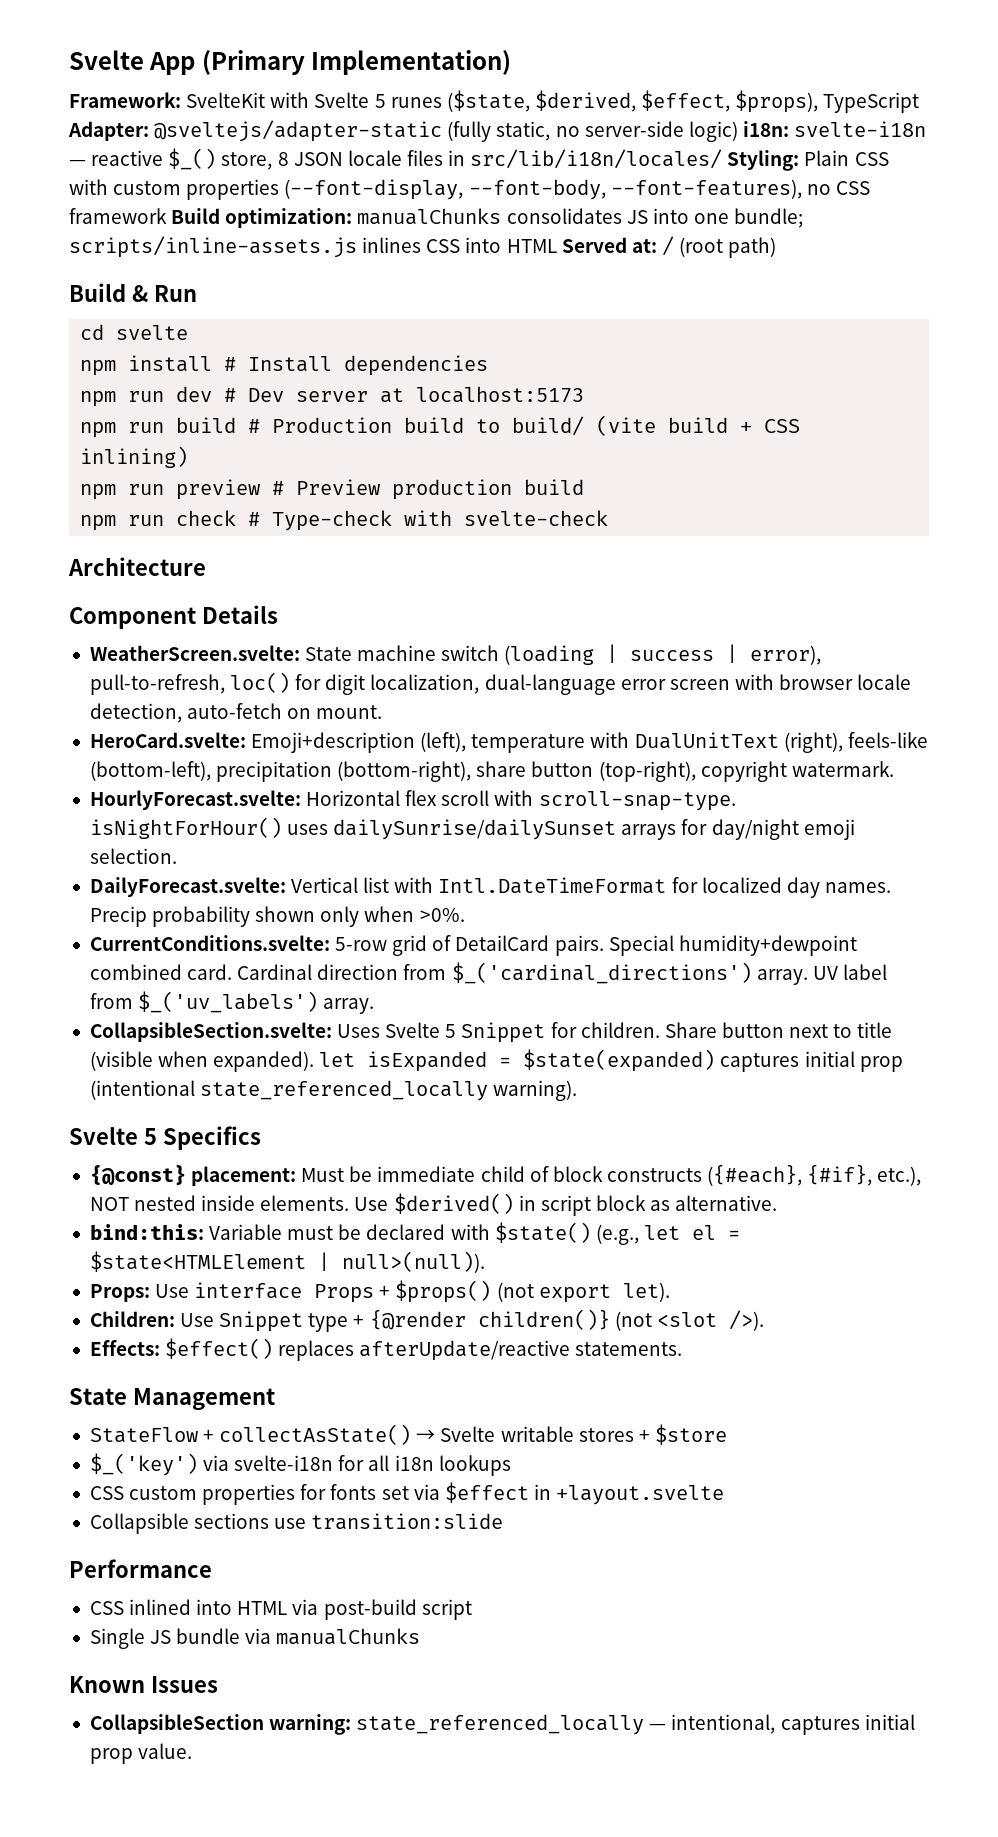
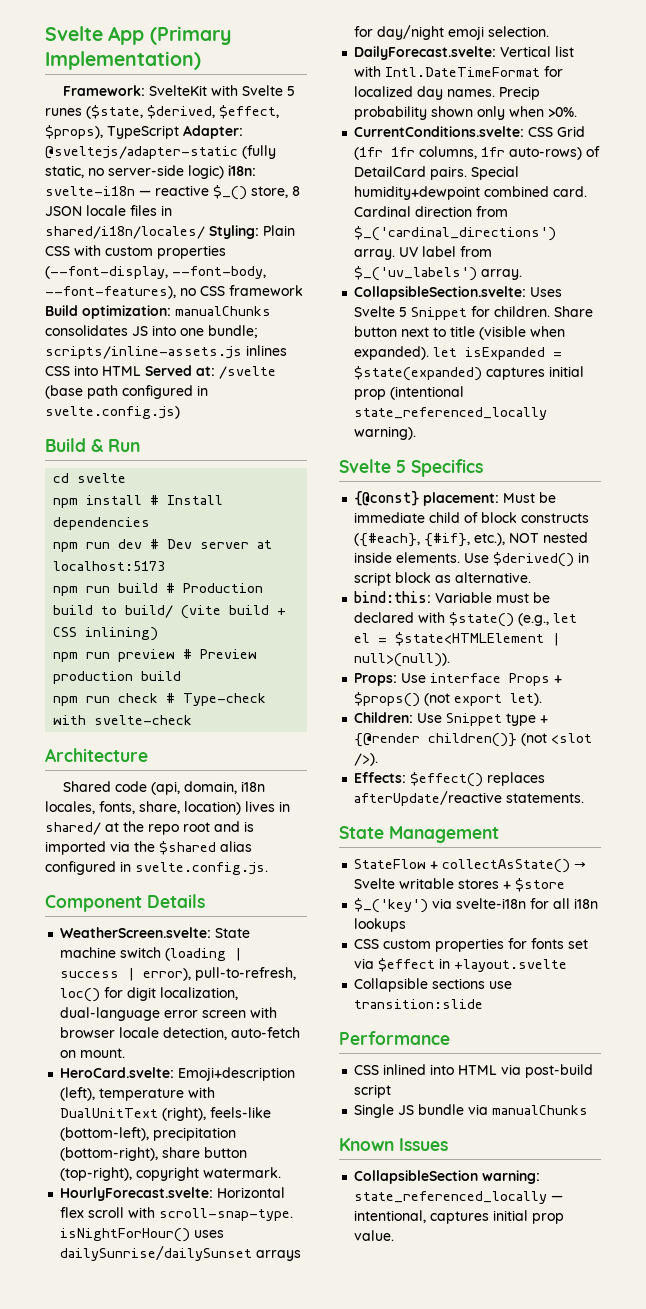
- Framework: SvelteKit with Svelte 5 runes ($state, $derived, $effect, $props), TypeScript Adapter: @sveltejs/adapter-static (fully static, no server-side logic) i18n: svelte-i18n — reactive $_() store, 8 JSON locale files in src/lib/i18n/locales/ Styling: Plain CSS with custom properties (--font-display, --font-body, --font-features), no CSS framework Build optimization: manualChunks consolidates JS into one bundle; scripts/inline-assets.js inlines CSS into HTML Served at: / (root path)
+ Framework: SvelteKit with Svelte 5 runes ($state, $derived, $effect, $props), TypeScript Adapter: @sveltejs/adapter-static (fully static, no server-side logic) i18n: svelte-i18n — reactive $_() store, 8 JSON locale files in shared/i18n/locales/ Styling: Plain CSS with custom properties (--font-display, --font-body, --font-features), no CSS framework Build optimization: manualChunks consolidates JS into one bundle; scripts/inline-assets.js inlines CSS into HTML Served at: /svelte (base path configured in svelte.config.js)
+ Shared code (api, domain, i18n locales, fonts, share, location) lives in shared/ at the repo root and is imported via the $shared alias configured in svelte.config.js.
- CurrentConditions.svelte: 5-row grid of DetailCard pairs.
+ CurrentConditions.svelte: CSS Grid (1fr 1fr columns, 1fr auto-rows) of DetailCard pairs.

